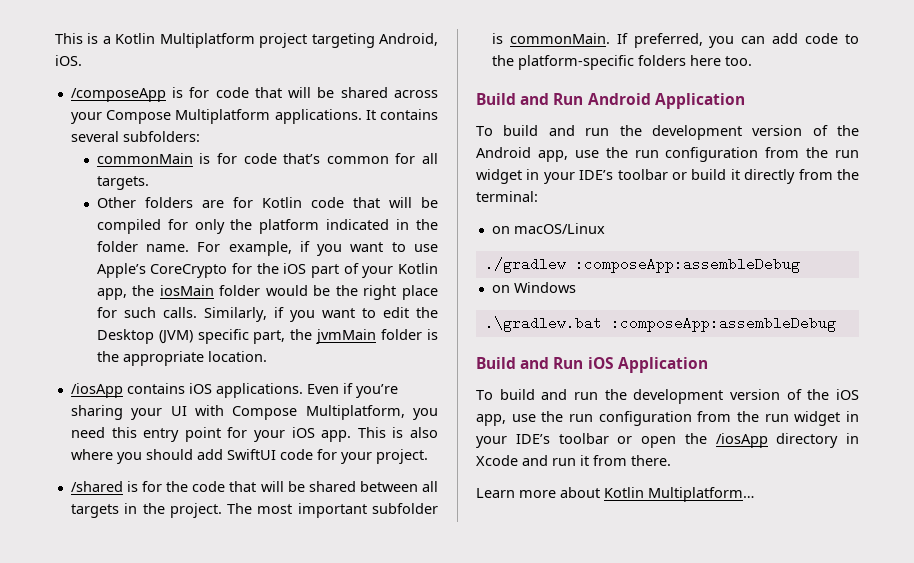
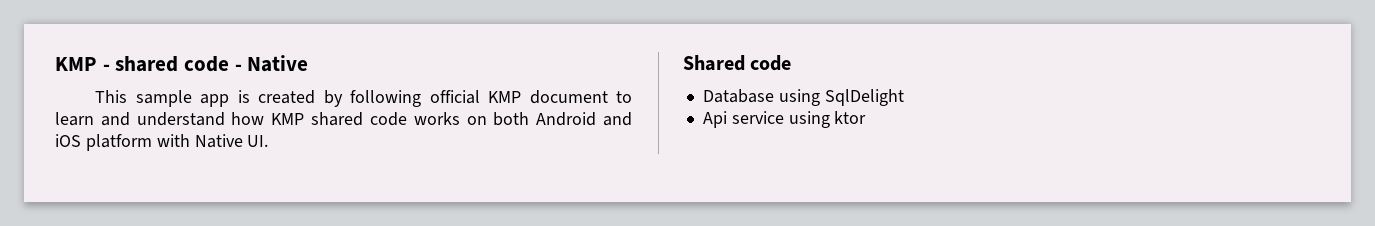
- This is a Kotlin Multiplatform project targeting Android, iOS.
- /composeApp is for code that will be shared across your Compose Multiplatform applications. It contains several subfolders:
- commonMain is for code that’s common for all targets.
- Other folders are for Kotlin code that will be compiled for only the platform indicated in the folder name. For example, if you want to use Apple’s CoreCrypto for the iOS part of your Kotlin app, the iosMain folder would be the right place for such calls. Similarly, if you want to edit the Desktop (JVM) specific part, the jvmMain folder is the appropriate location.
- /iosApp contains iOS applications. Even if you’re sharing your UI with Compose Multiplatform, you need this entry point for your iOS app. This is also where you should add SwiftUI code for your project.
- /shared is for the code that will be shared between all targets in the project. The most important subfolder is commonMain. If preferred, you can add code to the platform-specific folders here too.
- Build and Run Android Application
- To build and run the development version of the Android app, use the run configuration from the run widget in your IDE’s toolbar or build it directly from the terminal:
- on macOS/Linux
- ./gradlew :composeApp:assembleDebug
- on Windows
- .\gradlew.bat :composeApp:assembleDebug
- Build and Run iOS Application
- To build and run the development version of the iOS app, use the run configuration from the run widget in your IDE’s toolbar or open the /iosApp directory in Xcode and run it from there.
- Learn more about Kotlin Multiplatform…
+ KMP - shared code - Native
+ This sample app is created by following official KMP document to learn and understand how KMP shared code works on both Android and iOS platform with Native UI.
+ Shared code
+ Database using SqlDelight
+ Api service using ktor

